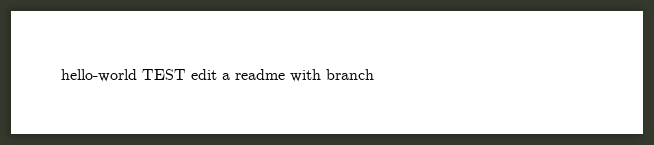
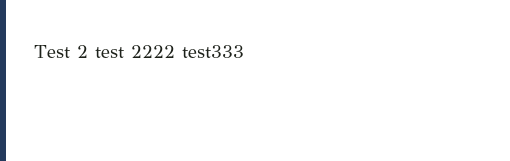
- hello-world TEST edit a readme with branch
+ Test 2 test 2222 test333

